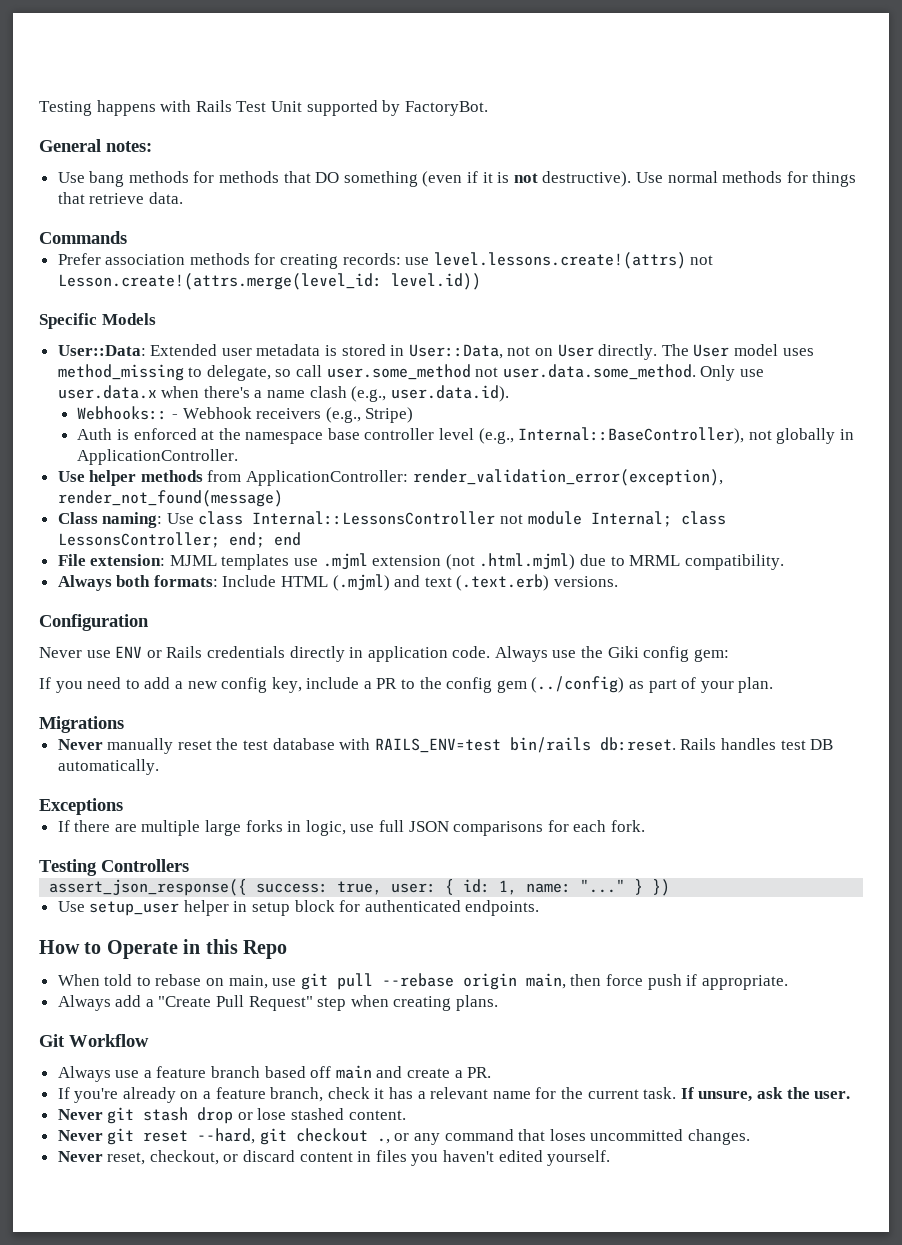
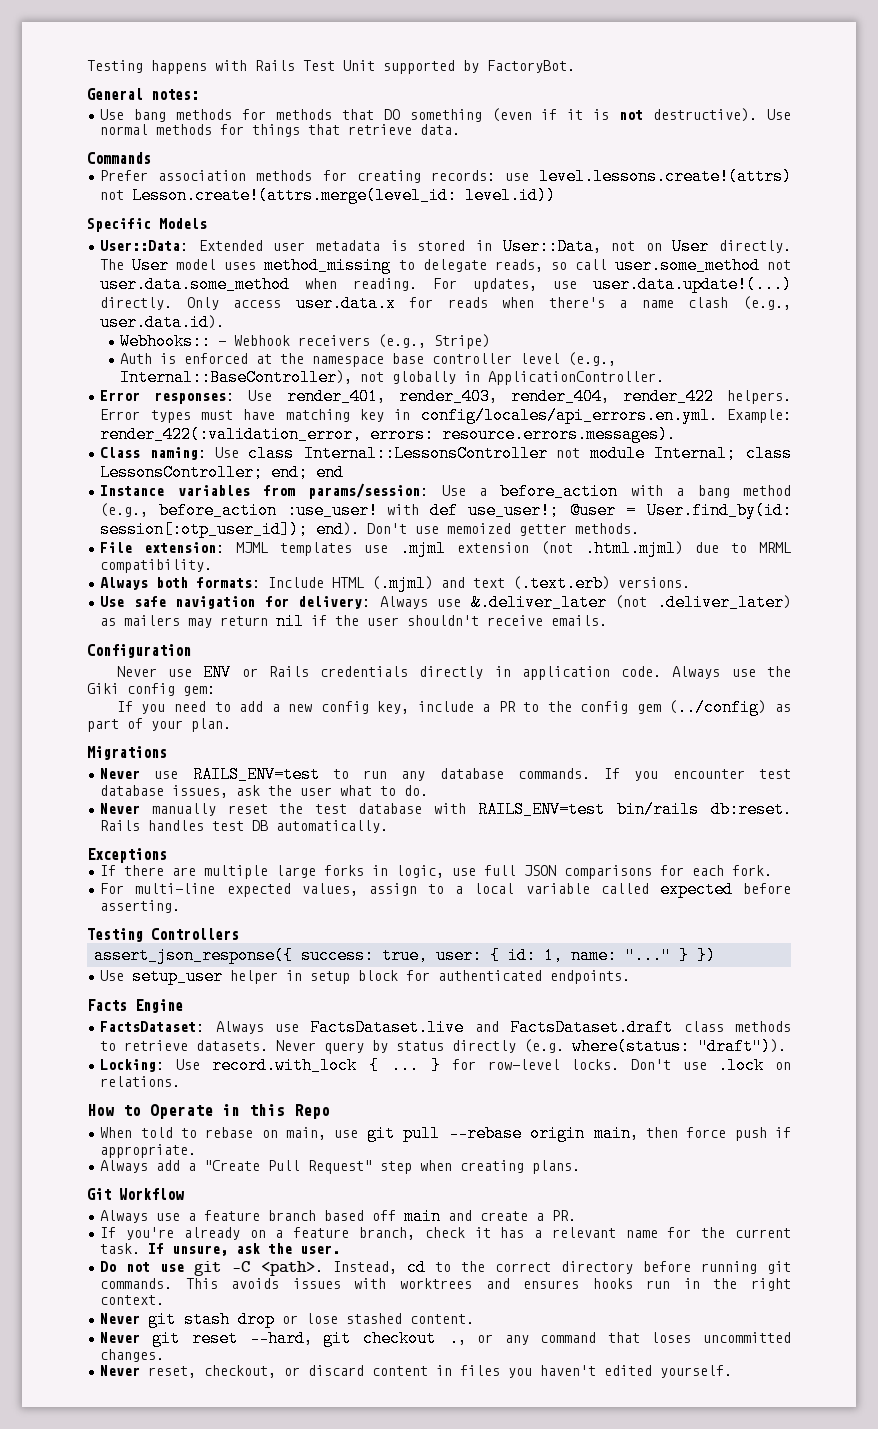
- The User model uses method_missing to delegate, so call user.some_method not user.data.some_method. Only use user.data.x when there's a name clash (e.g., user.data.id).
+ The User model uses method_missing to delegate reads, so call user.some_method not user.data.some_method when reading. For updates, use user.data.update!(...) directly. Only access user.data.x for reads when there's a name clash (e.g., user.data.id).
- Use helper methods from ApplicationController: render_validation_error(exception), render_not_found(message)
+ Error responses: Use render_401, render_403, render_404, render_422 helpers. Error types must have matching key in config/locales/api_errors.en.yml. Example: render_422(:validation_error, errors: resource.errors.messages).
+ Instance variables from params/session: Use a before_action with a bang method (e.g., before_action :use_user! with def use_user!; @user = User.find_by(id: session[:otp_user_id]); end). Don't use memoized getter methods.
+ Use safe navigation for delivery: Always use &.deliver_later (not .deliver_later) as mailers may return nil if the user shouldn't receive emails.
+ Never use RAILS_ENV=test to run any database commands. If you encounter test database issues, ask the user what to do.
+ For multi-line expected values, assign to a local variable called expected before asserting.
+ Facts Engine
+ FactsDataset: Always use FactsDataset.live and FactsDataset.draft class methods to retrieve datasets. Never query by status directly (e.g. where(status: "draft")).
+ Locking: Use record.with_lock { ... } for row-level locks. Don't use .lock on relations.
+ Do not use git -C <path>. Instead, cd to the correct directory before running git commands. This avoids issues with worktrees and ensures hooks run in the right context.

